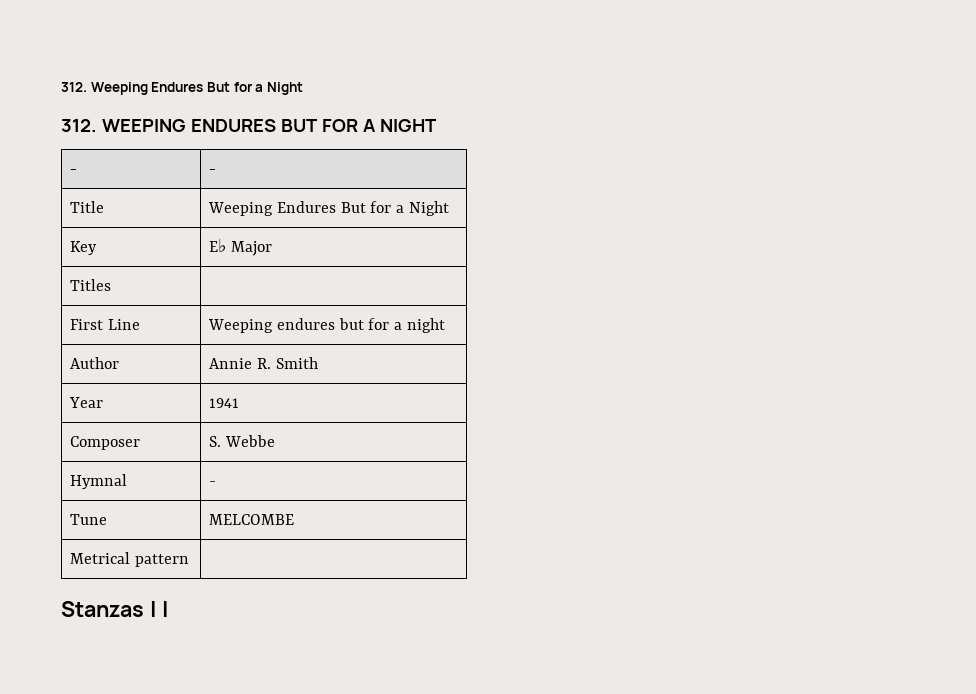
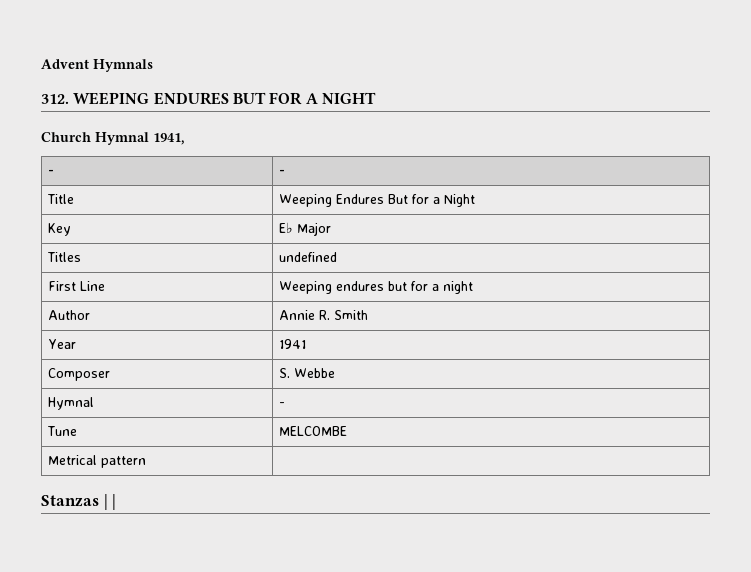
- 312. Weeping Endures But for a Night
+ Advent Hymnals
+ Church Hymnal 1941,
- Titles |
+ Titles | undefined

